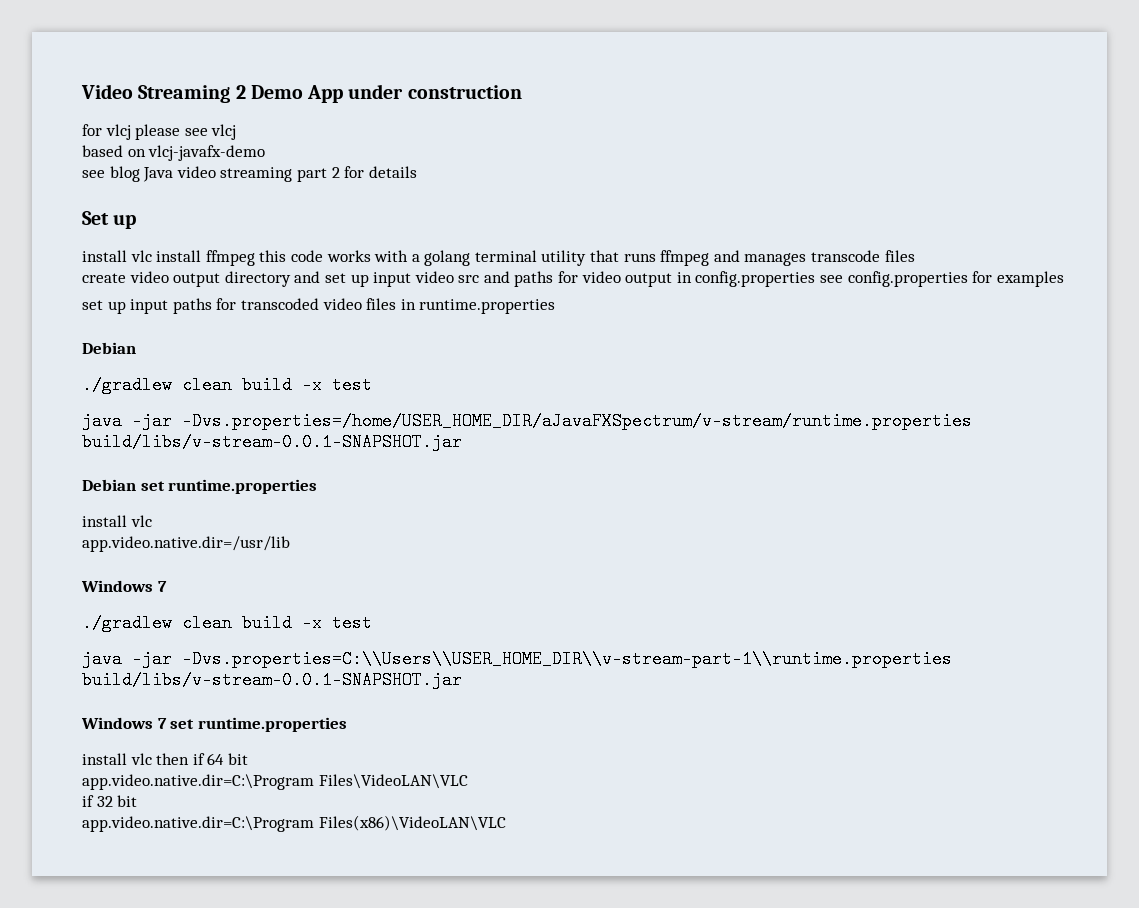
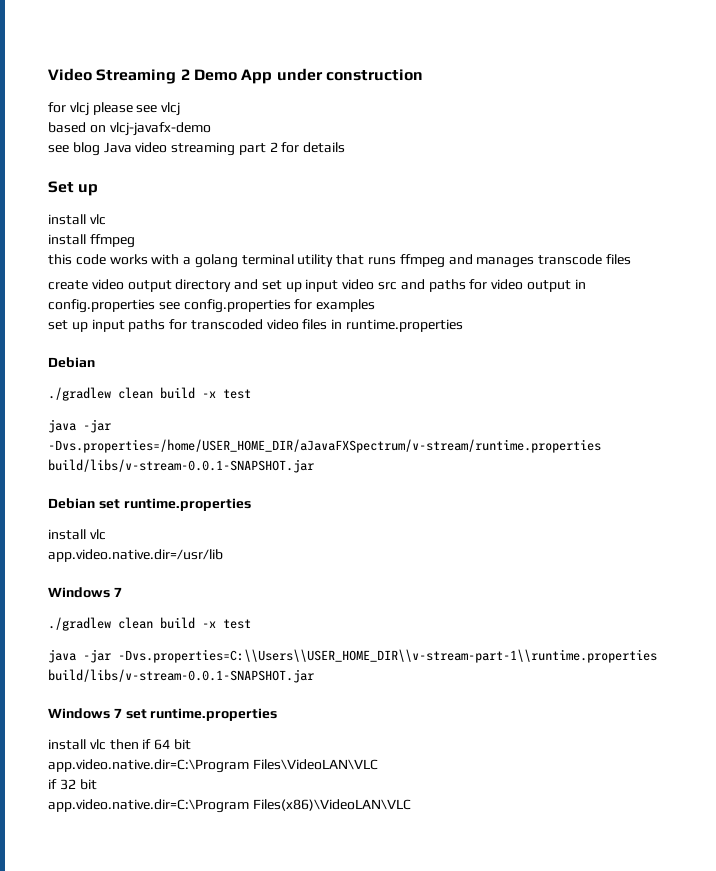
  Set up
- install vlc install ffmpeg this code works with a golang terminal utility that runs ffmpeg and manages transcode files
+ install vlc
+ install ffmpeg
+ this code works with a golang terminal utility that runs ffmpeg and manages transcode files

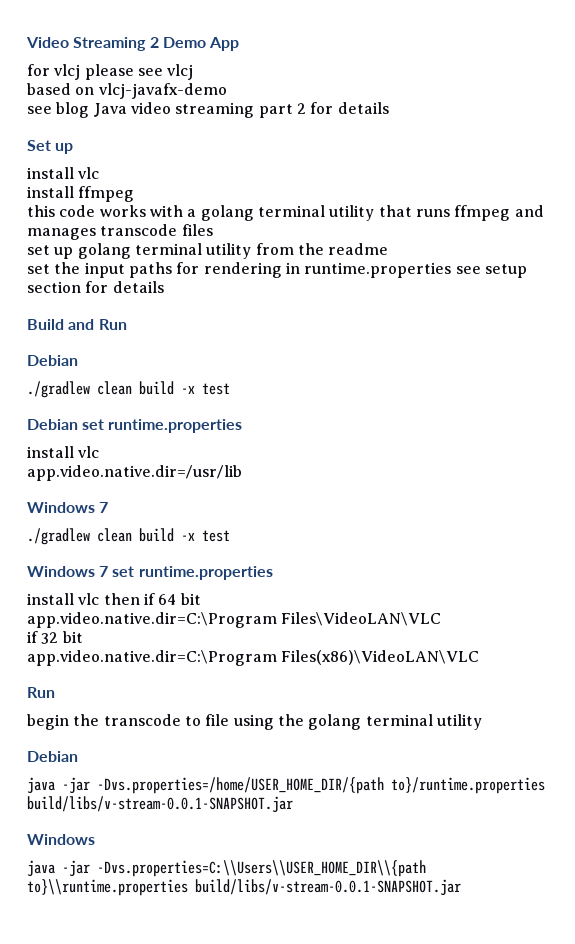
- Video Streaming 2 Demo App under construction
+ Video Streaming 2 Demo App
- create video output directory and set up input video src and paths for video output in config.properties see config.properties for examples
- set up input paths for transcoded video files in runtime.properties
+ set up golang terminal utility from the readme
+ set the input paths for rendering in runtime.properties see setup section for details
+ Build and Run
- java -jar -Dvs.properties=/home/USER_HOME_DIR/aJavaFXSpectrum/v-stream/runtime.properties build/libs/v-stream-0.0.1-SNAPSHOT.jar
- java -jar -Dvs.properties=C:\\Users\\USER_HOME_DIR\\v-stream-part-1\\runtime.properties build/libs/v-stream-0.0.1-SNAPSHOT.jar
  app.video.native.dir=C:\Program Files(x86)\VideoLAN\VLC
+ Run
+ begin the transcode to file using the golang terminal utility
+ Debian
+ java -jar -Dvs.properties=/home/USER_HOME_DIR/{path to}/runtime.properties build/libs/v-stream-0.0.1-SNAPSHOT.jar
+ Windows
+ java -jar -Dvs.properties=C:\\Users\\USER_HOME_DIR\\{path to}\\runtime.properties build/libs/v-stream-0.0.1-SNAPSHOT.jar

